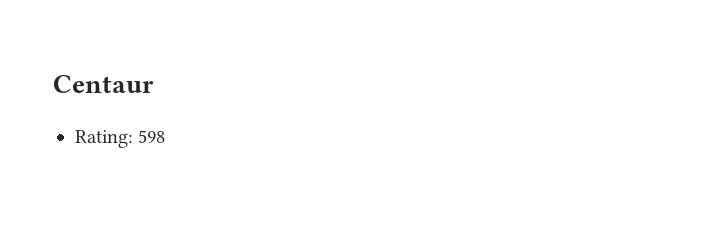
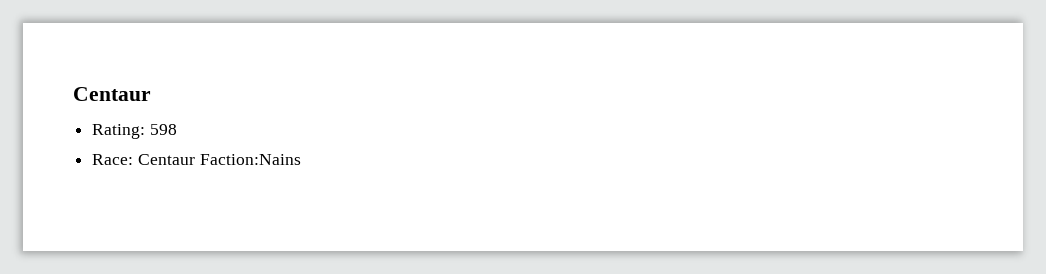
+ Race: Centaur Faction:Nains

